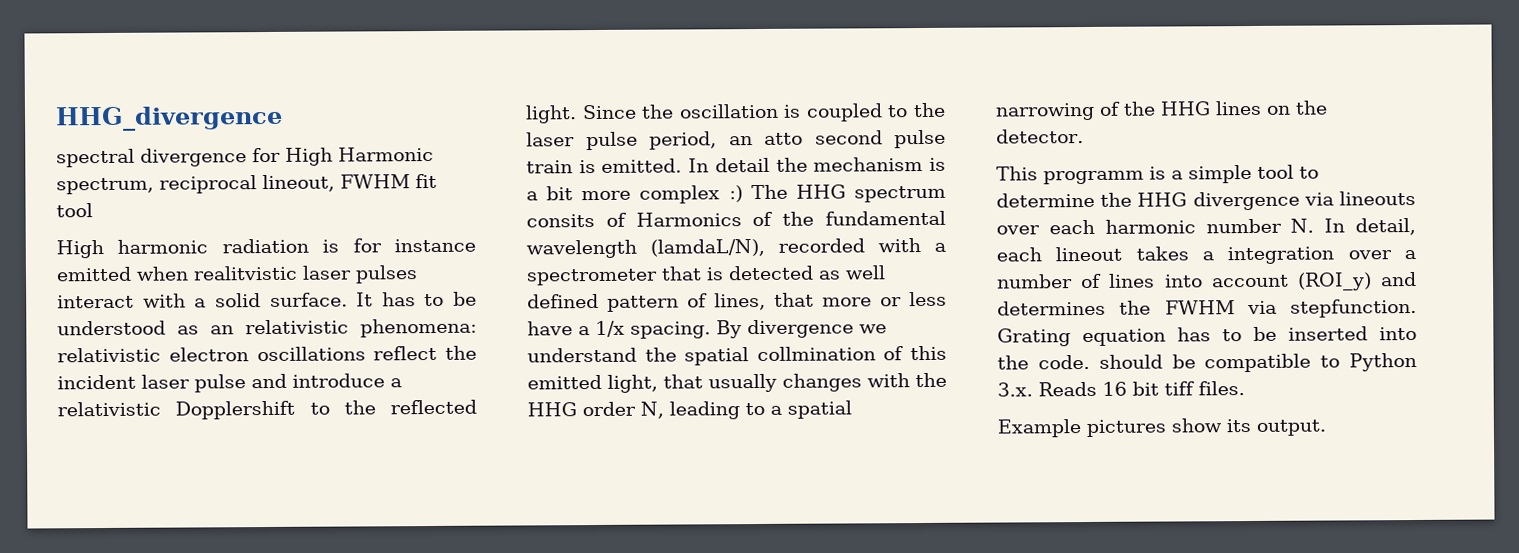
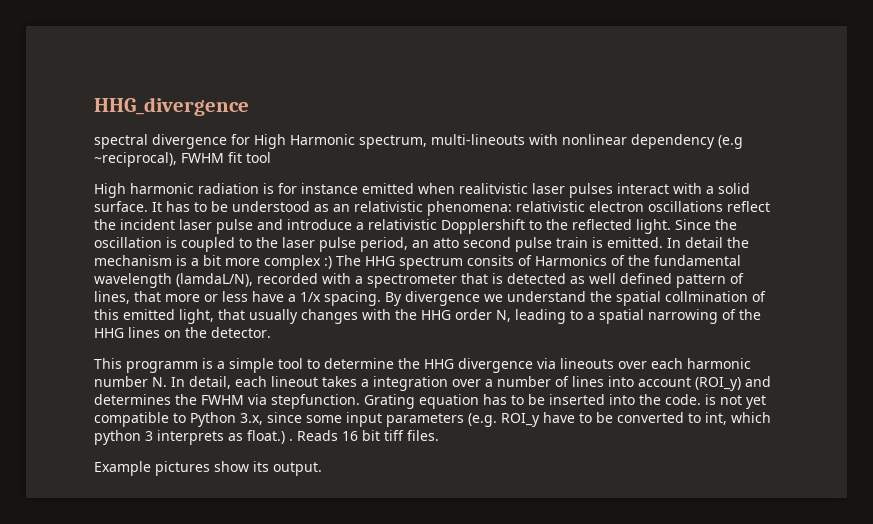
- spectral divergence for High Harmonic spectrum, reciprocal lineout, FWHM fit tool
+ spectral divergence for High Harmonic spectrum, multi-lineouts with nonlinear dependency (e.g ~reciprocal), FWHM fit tool
- Grating equation has to be inserted into the code. should be compatible to Python 3.x. Reads 16 bit tiff files.
+ Grating equation has to be inserted into the code. is not yet compatible to Python 3.x, since some input parameters (e.g. ROI_y have to be converted to int, which python 3 interprets as float.) . Reads 16 bit tiff files.

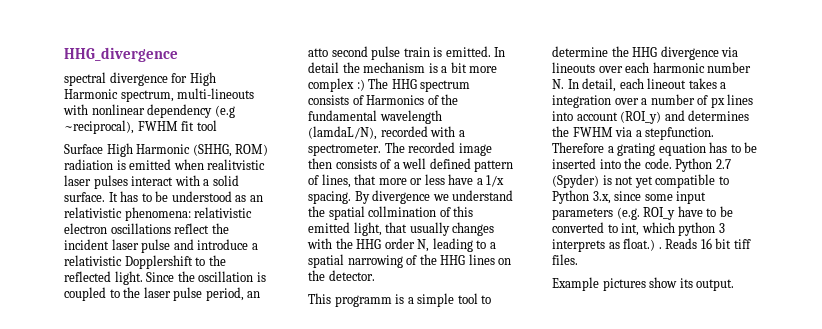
- High harmonic radiation is for instance emitted when realitvistic laser pulses interact with a solid surface.
+ Surface High Harmonic (SHHG, ROM) radiation is emitted when realitvistic laser pulses interact with a solid surface.
- In detail the mechanism is a bit more complex :) The HHG spectrum consits of Harmonics of the fundamental wavelength (lamdaL/N), recorded with a spectrometer that is detected as well defined pattern of lines, that more or less have a 1/x spacing.
+ In detail the mechanism is a bit more complex :) The HHG spectrum consists of Harmonics of the fundamental wavelength (lamdaL/N), recorded with a spectrometer. The recorded image then consists of a well defined pattern of lines, that more or less have a 1/x spacing.
- This programm is a simple tool to determine the HHG divergence via lineouts over each harmonic number N. In detail, each lineout takes a integration over a number of lines into account (ROI_y) and determines the FWHM via stepfunction. Grating equation has to be inserted into the code. is not yet compatible to Python 3.x, since some input parameters (e.g. ROI_y have to be converted to int, which python 3 interprets as float.) .
+ This programm is a simple tool to determine the HHG divergence via lineouts over each harmonic number N. In detail, each lineout takes a integration over a number of px lines into account (ROI_y) and determines the FWHM via a stepfunction. Therefore a grating equation has to be inserted into the code. Python 2.7 (Spyder) is not yet compatible to Python 3.x, since some input parameters (e.g. ROI_y have to be converted to int, which python 3 interprets as float.) .

